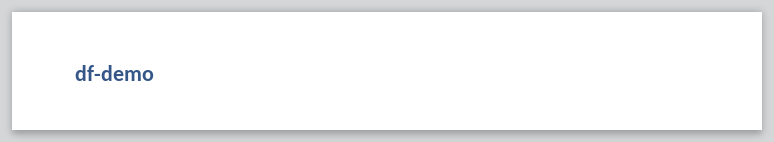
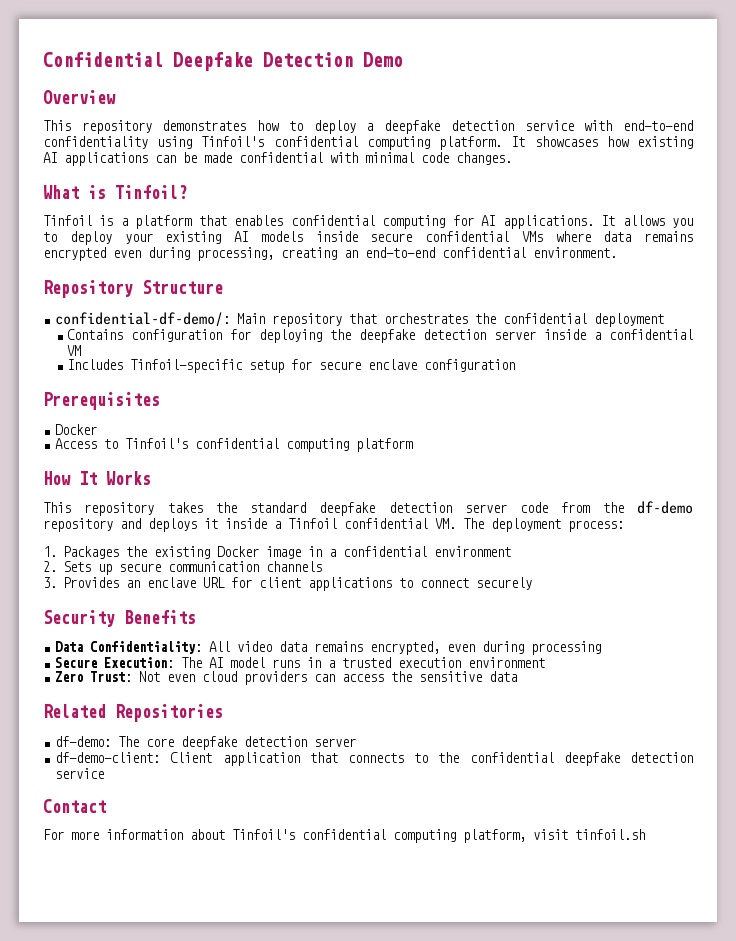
- df-demo
+ Confidential Deepfake Detection Demo
+ Overview
+ This repository demonstrates how to deploy a deepfake detection service with end-to-end confidentiality using Tinfoil's confidential computing platform. It showcases how existing AI applications can be made confidential with minimal code changes.
+ What is Tinfoil?
+ Tinfoil is a platform that enables confidential computing for AI applications. It allows you to deploy your existing AI models inside secure confidential VMs where data remains encrypted even during processing, creating an end-to-end confidential environment.
+ Repository Structure
+ confidential-df-demo/: Main repository that orchestrates the confidential deployment
+ Contains configuration for deploying the deepfake detection server inside a confidential VM
+ Includes Tinfoil-specific setup for secure enclave configuration
+ Prerequisites
+ Docker
+ Access to Tinfoil's confidential computing platform
+ How It Works
+ This repository takes the standard deepfake detection server code from the df-demo repository and deploys it inside a Tinfoil confidential VM. The deployment process:
+ 1. Packages the existing Docker image in a confidential environment
+ 2. Sets up secure communication channels
+ 3. Provides an enclave URL for client applications to connect securely
+ Security Benefits
+ Data Confidentiality: All video data remains encrypted, even during processing
+ Secure Execution: The AI model runs in a trusted execution environment
+ Zero Trust: Not even cloud providers can access the sensitive data
+ Related Repositories
+ df-demo: The core deepfake detection server
+ df-demo-client: Client application that connects to the confidential deepfake detection service
+ Contact
+ For more information about Tinfoil's confidential computing platform, visit tinfoil.sh

